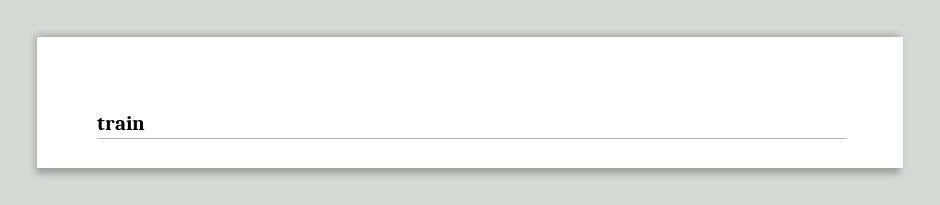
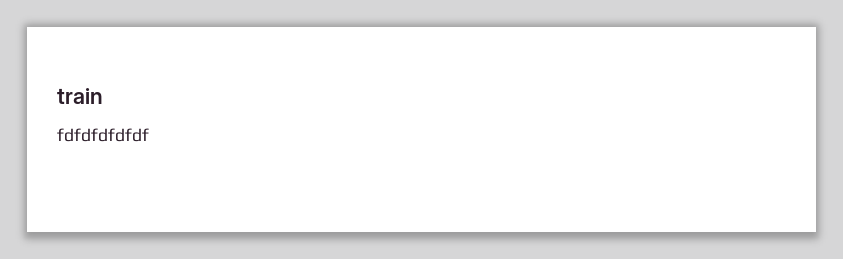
+ fdfdfdfdfdf

